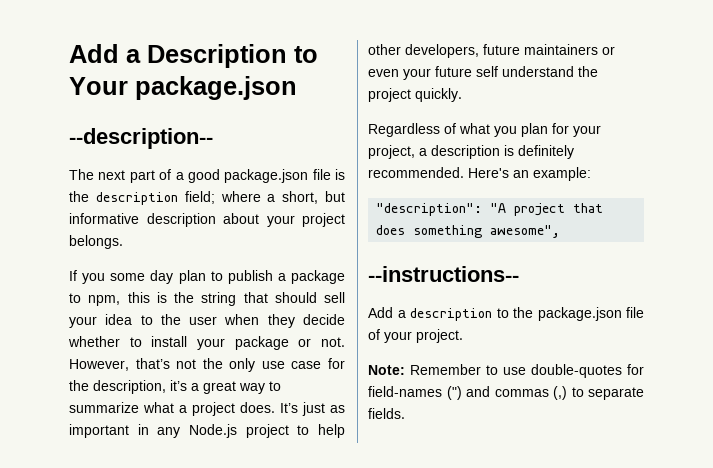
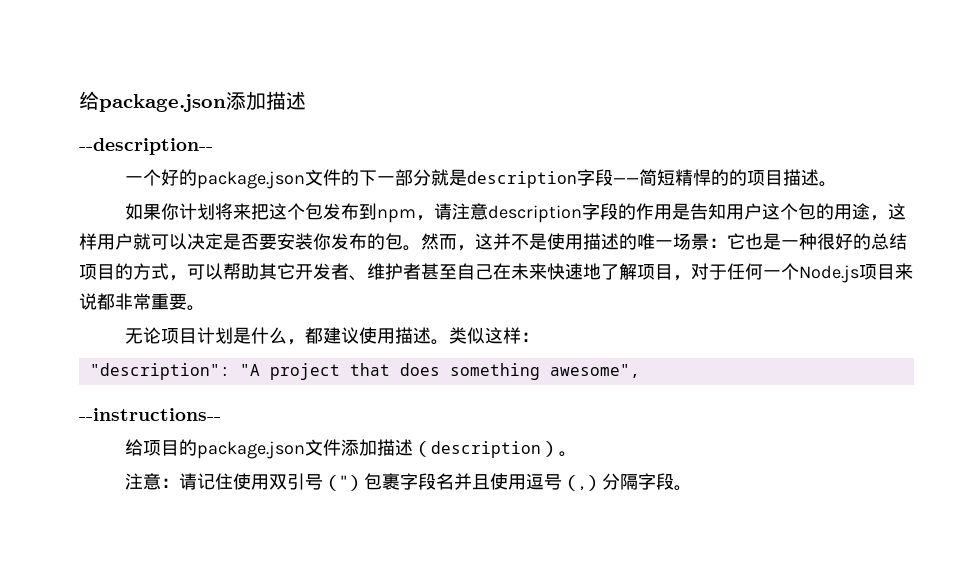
- Add a Description to Your package.json
+ 给package.json添加描述
- The next part of a good package.json file is the description field; where a short, but informative description about your project belongs.
- If you some day plan to publish a package to npm, this is the string that should sell your idea to the user when they decide whether to install your package or not. However, that’s not the only use case for the description, it’s a great way to summarize what a project does. It’s just as important in any Node.js project to help other developers, future maintainers or even your future self understand the project quickly.
- Regardless of what you plan for your project, a description is definitely recommended. Here's an example:
+ 一个好的package.json文件的下一部分就是description字段——简短精悍的的项目描述。
+ 如果你计划将来把这个包发布到npm，请注意description字段的作用是告知用户这个包的用途，这样用户就可以决定是否要安装你发布的包。然而，这并不是使用描述的唯一场景：它也是一种很好的总结项目的方式，可以帮助其它开发者、维护者甚至自己在未来快速地了解项目，对于任何一个Node.js项目来说都非常重要。
+ 无论项目计划是什么，都建议使用描述。类似这样：
- Add a description to the package.json file of your project.
- Note: Remember to use double-quotes for field-names (") and commas (,) to separate fields.
+ 给项目的package.json文件添加描述（description）。
+ 注意：请记住使用双引号（"）包裹字段名并且使用逗号（,）分隔字段。

